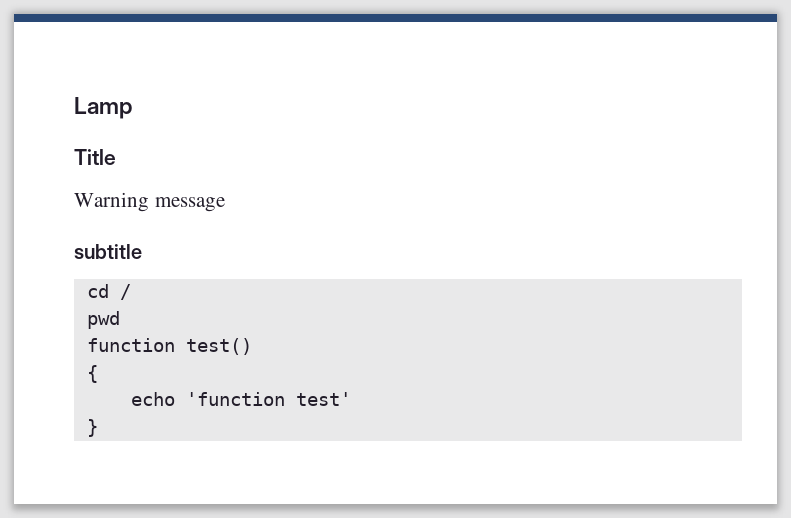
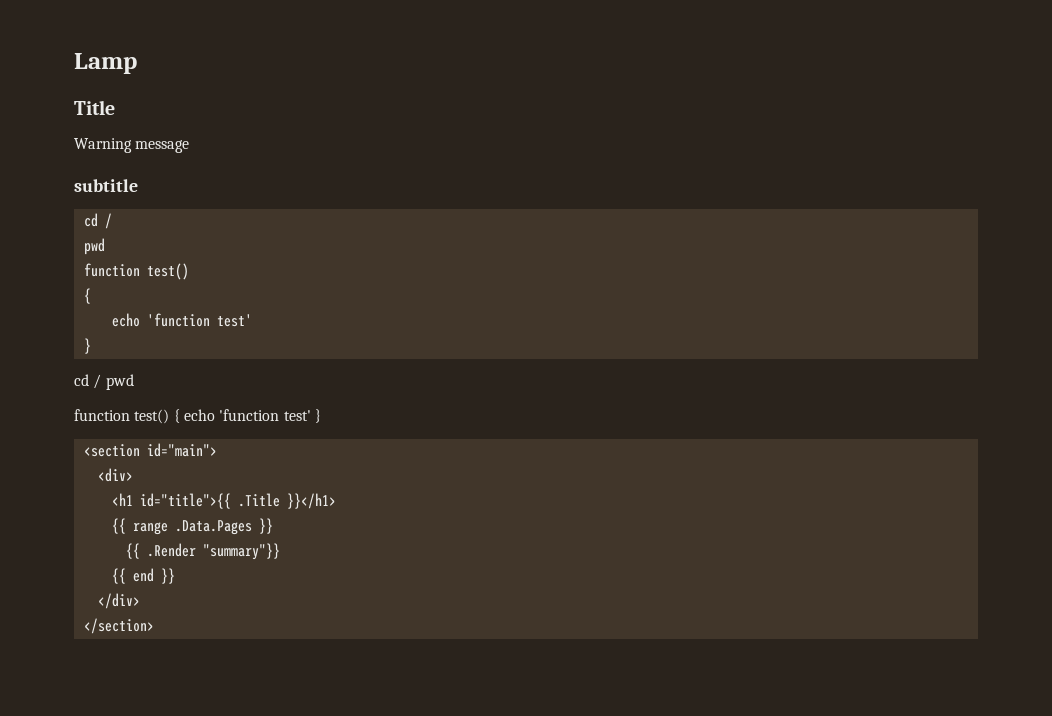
+ cd / pwd
+ function test() { echo 'function test' }
+ <section id="main">
+ <div>
+ <h1 id="title">{{ .Title }}</h1>
+ {{ range .Data.Pages }}
+ {{ .Render "summary"}}
+ {{ end }}
+ </div>
+ </section>

